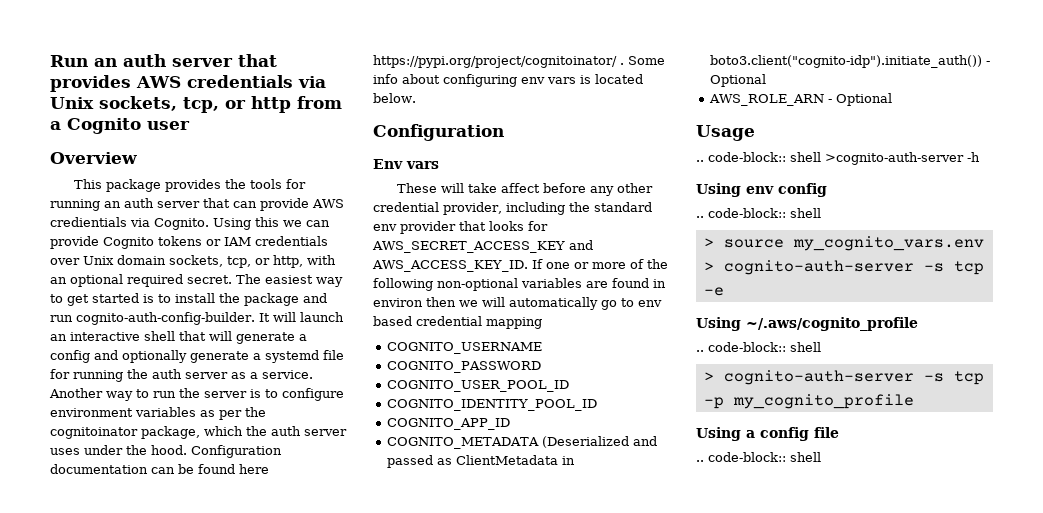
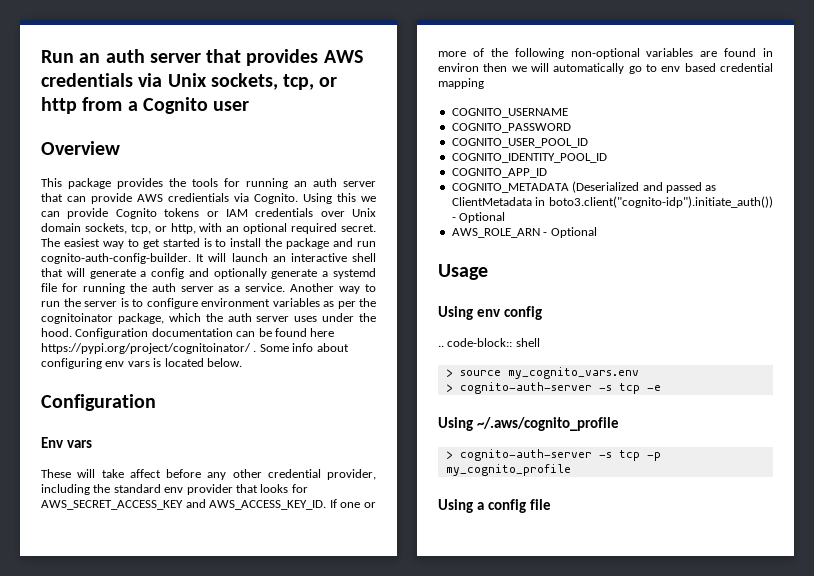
- .. code-block:: shell >cognito-auth-server -h
  Using ~/.aws/cognito_profile
- .. code-block:: shell
  Using a config file
- .. code-block:: shell

